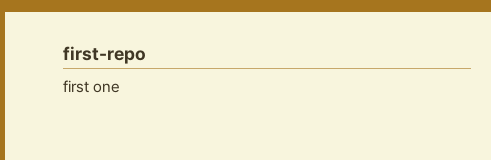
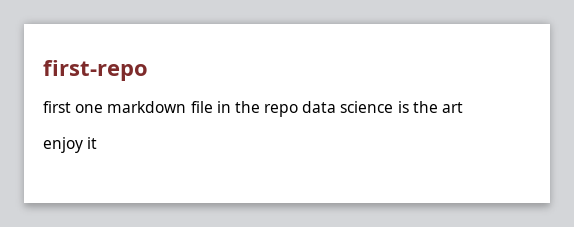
- first one
+ first one markdown file in the repo data science is the art
+ enjoy it

